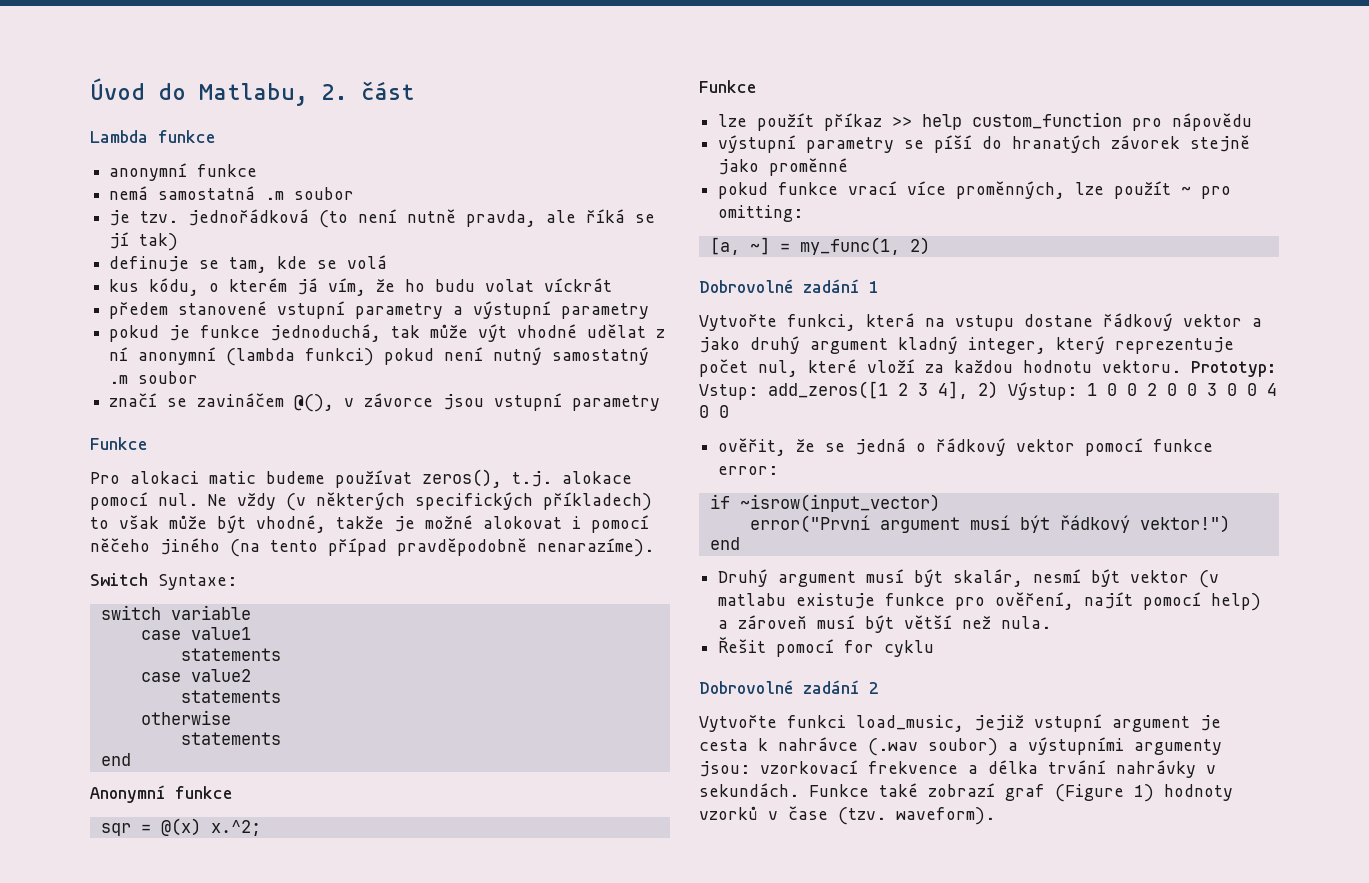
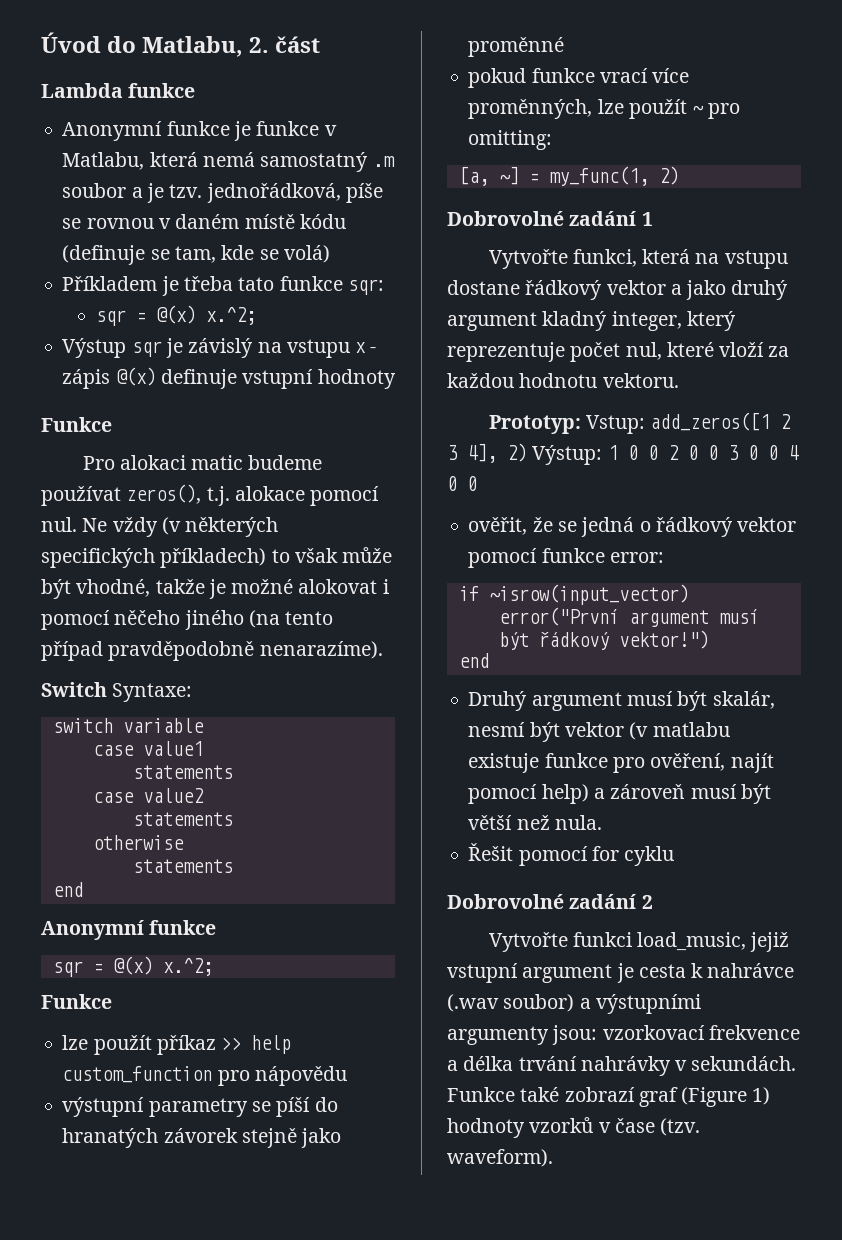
- anonymní funkce
- nemá samostatná .m soubor
- je tzv. jednořádková (to není nutně pravda, ale říká se jí tak)
- definuje se tam, kde se volá
- kus kódu, o kterém já vím, že ho budu volat víckrát
- předem stanovené vstupní parametry a výstupní parametry
- pokud je funkce jednoduchá, tak může výt vhodné udělat z ní anonymní (lambda funkci) pokud není nutný samostatný .m soubor
- značí se zavináčem @(), v závorce jsou vstupní parametry
+ Anonymní funkce je funkce v Matlabu, která nemá samostatný .m soubor a je tzv. jednořádková, píše se rovnou v daném místě kódu (definuje se tam, kde se volá)
+ Příkladem je třeba tato funkce sqr:
+ sqr = @(x) x.^2;
+ Výstup sqr je závislý na vstupu x - zápis @(x) definuje vstupní hodnoty
- Vytvořte funkci, která na vstupu dostane řádkový vektor a jako druhý argument kladný integer, který reprezentuje počet nul, které vloží za každou hodnotu vektoru. Prototyp: Vstup: add_zeros([1 2 3 4], 2) Výstup: 1 0 0 2 0 0 3 0 0 4 0 0
+ Vytvořte funkci, která na vstupu dostane řádkový vektor a jako druhý argument kladný integer, který reprezentuje počet nul, které vloží za každou hodnotu vektoru.
+ Prototyp: Vstup: add_zeros([1 2 3 4], 2) Výstup: 1 0 0 2 0 0 3 0 0 4 0 0

